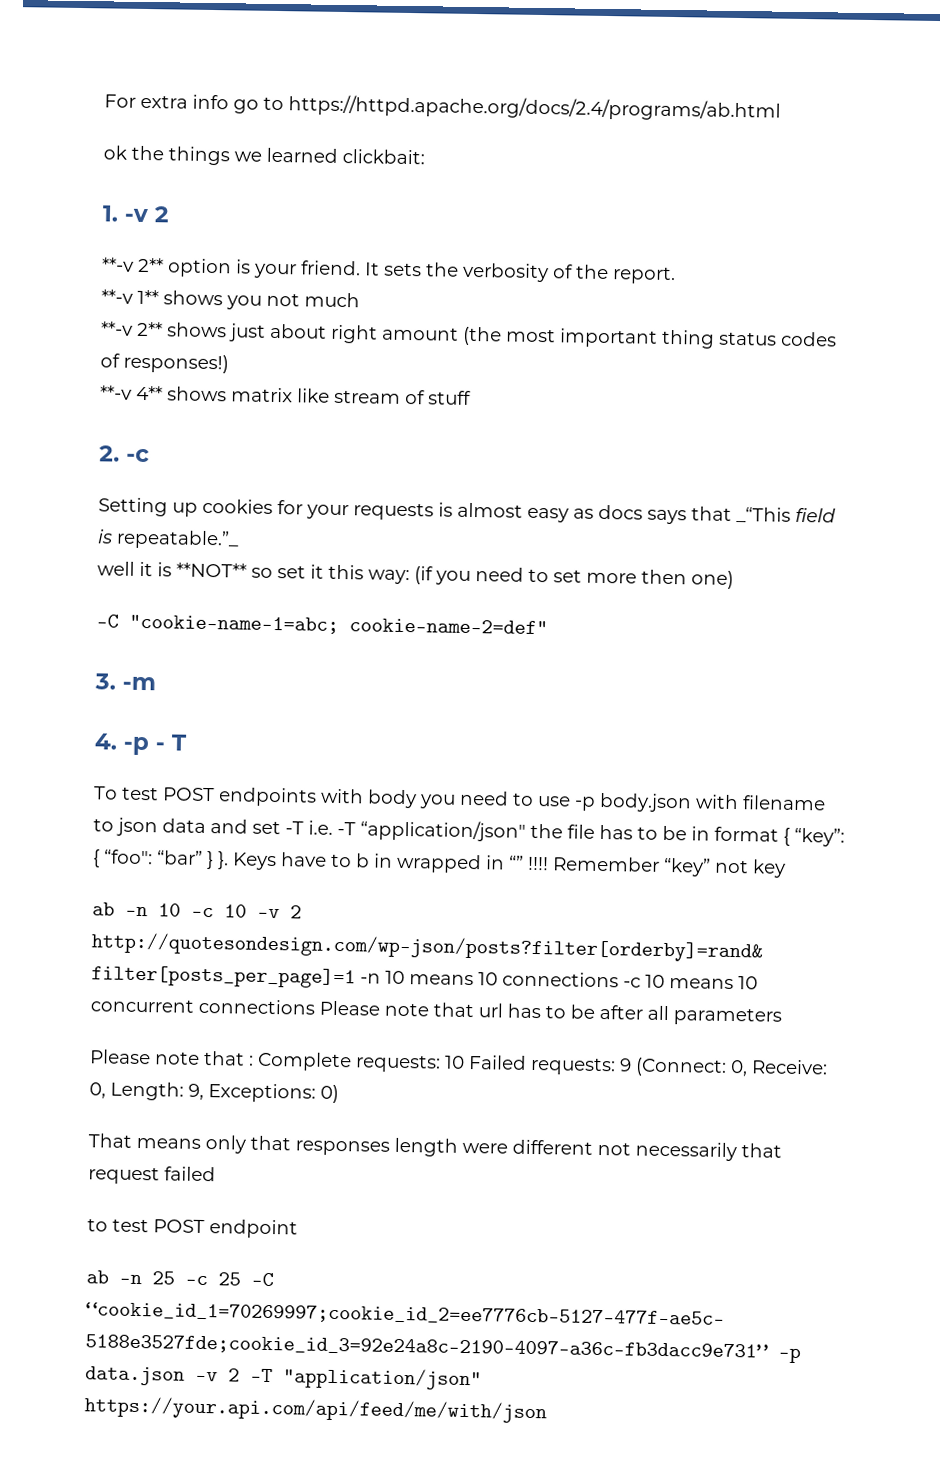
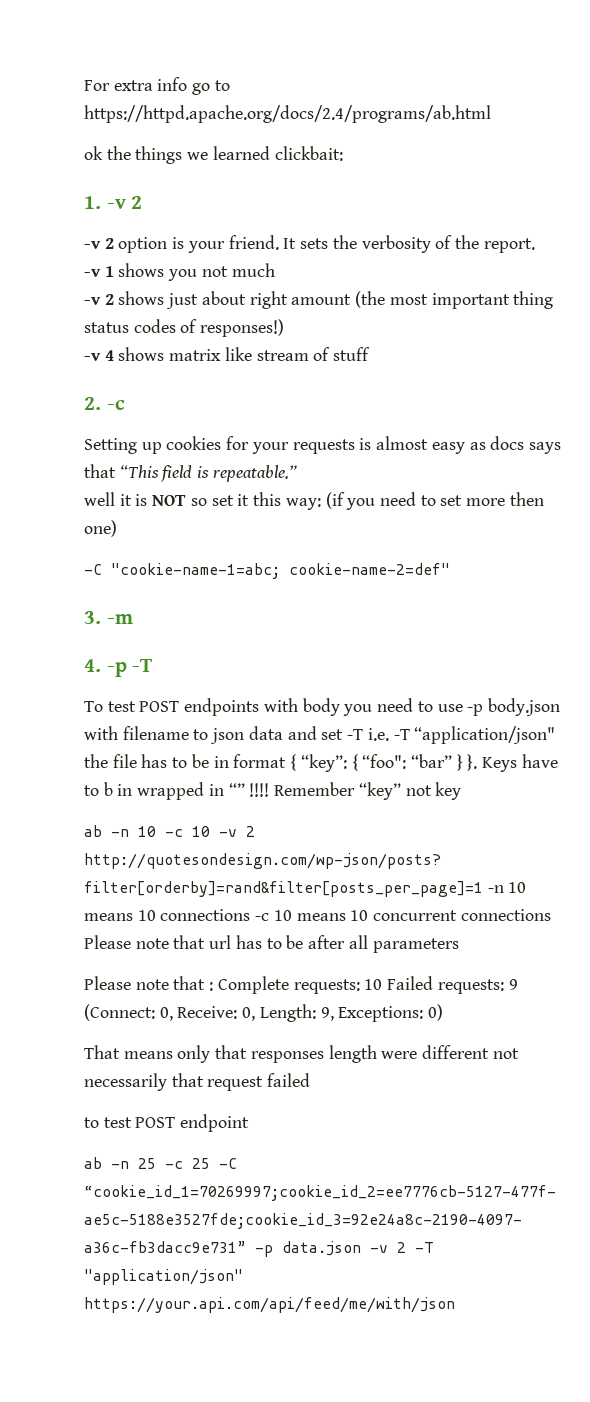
- **-v 2** option is your friend.
+ -v 2 option is your friend.
- **-v 1** shows you not much
+ -v 1 shows you not much
- **-v 2** shows just about right amount (the most important thing status codes of responses!)
+ -v 2 shows just about right amount (the most important thing status codes of responses!)
- **-v 4** shows matrix like stream of stuff
+ -v 4 shows matrix like stream of stuff
- Setting up cookies for your requests is almost easy as docs says that _“This field is repeatable.”_
+ Setting up cookies for your requests is almost easy as docs says that “This field is repeatable.”
- well it is **NOT** so set it this way: (if you need to set more then one)
+ well it is NOT so set it this way: (if you need to set more then one)
- 4. -p - T
+ 4. -p -T

